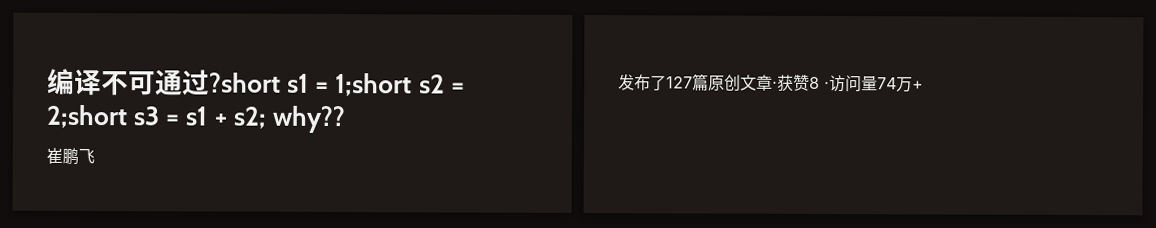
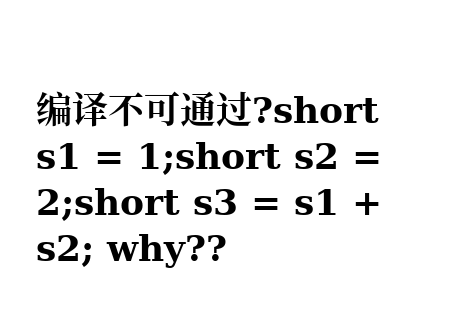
- 崔鹏飞
- 发布了127篇原创文章·获赞8 ·访问量74万+

